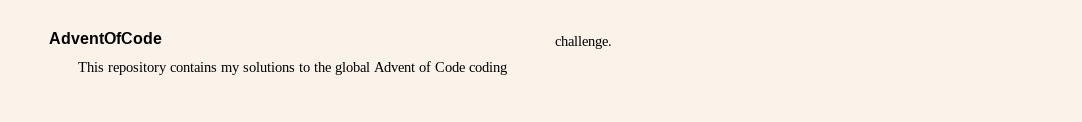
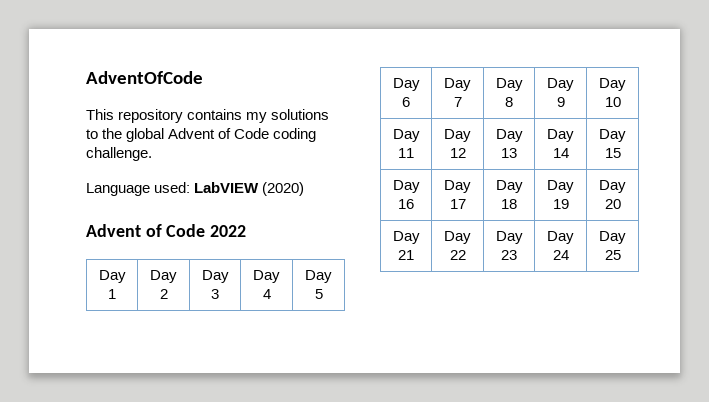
+ Language used: LabVIEW (2020)
+ Advent of Code 2022
+ Day 1 | Day 2 | Day 3 | Day 4 | Day 5
+ Day 6 | Day 7 | Day 8 | Day 9 | Day 10
+ Day 11 | Day 12 | Day 13 | Day 14 | Day 15
+ Day 16 | Day 17 | Day 18 | Day 19 | Day 20
+ Day 21 | Day 22 | Day 23 | Day 24 | Day 25

